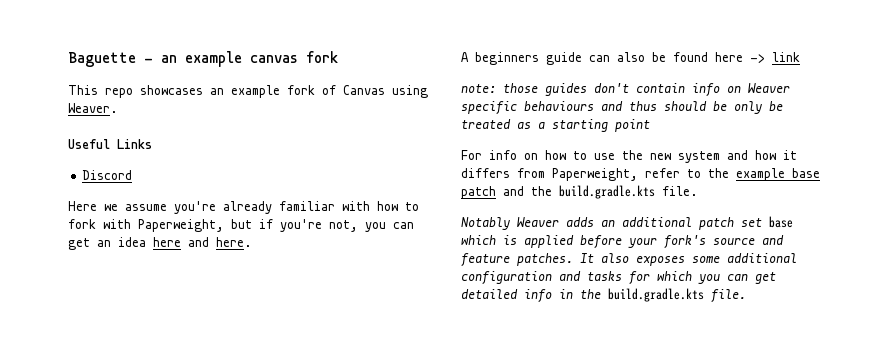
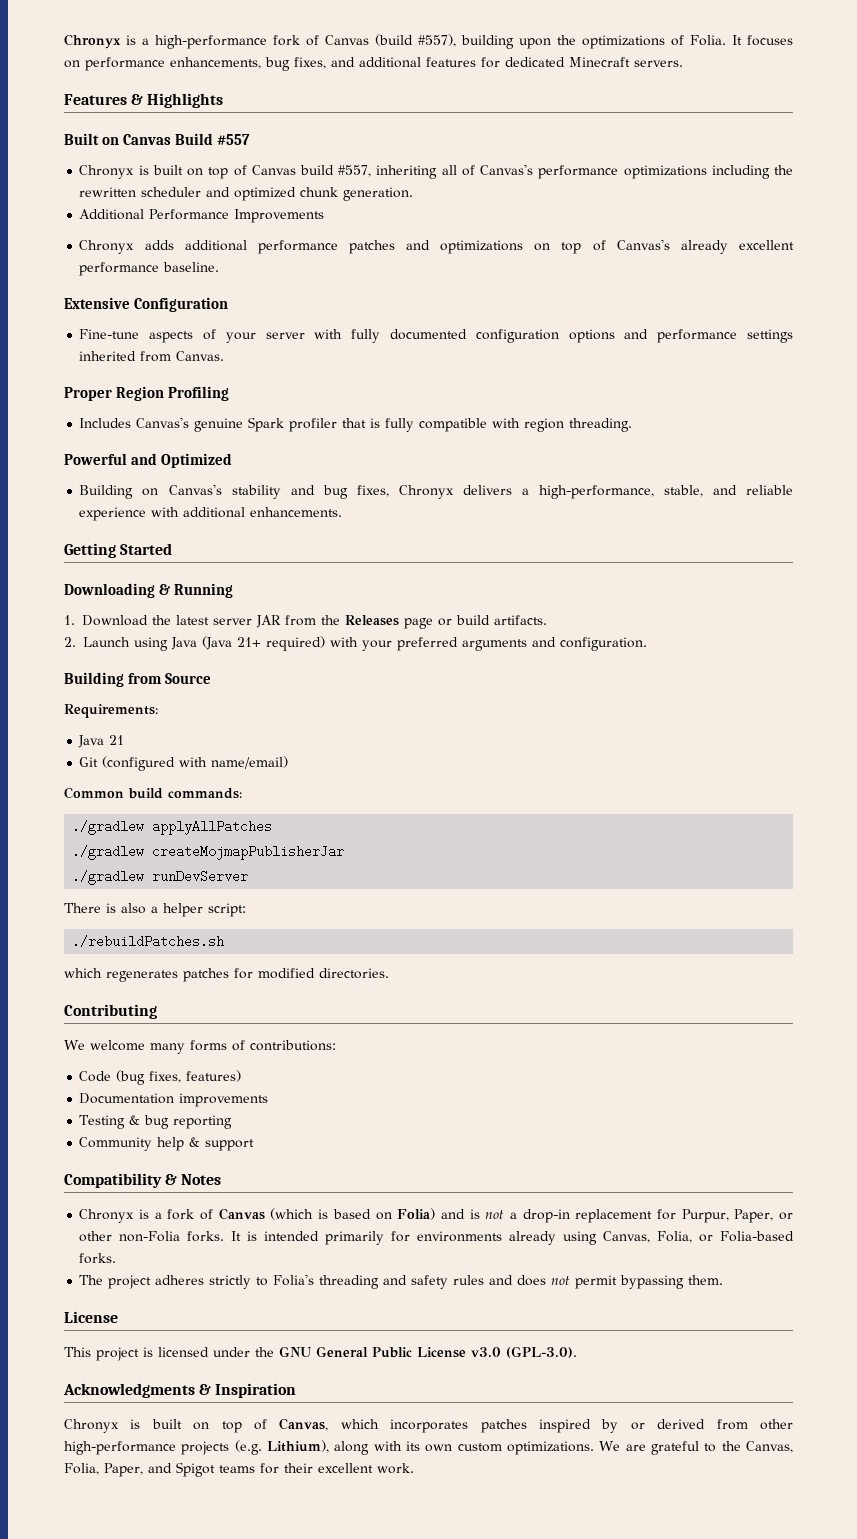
- Baguette - an example canvas fork
- This repo showcases an example fork of Canvas using Weaver.
- Useful Links
- Discord
- Here we assume you're already familiar with how to fork with Paperweight, but if you're not, you can get an idea here and here.
- A beginners guide can also be found here -> link
- note: those guides don't contain info on Weaver specific behaviours and thus should be only be treated as a starting point
- For info on how to use the new system and how it differs from Paperweight, refer to the example base patch and the build.gradle.kts file.
- Notably Weaver adds an additional patch set base which is applied before your fork's source and feature patches. It also exposes some additional configuration and tasks for which you can get detailed info in the build.gradle.kts file.
+ Chronyx is a high-performance fork of Canvas (build #557), building upon the optimizations of Folia. It focuses on performance enhancements, bug fixes, and additional features for dedicated Minecraft servers.
+ Features & Highlights
+ Built on Canvas Build #557
+ Chronyx is built on top of Canvas build #557, inheriting all of Canvas's performance optimizations including the rewritten scheduler and optimized chunk generation.
+ Additional Performance Improvements
+ Chronyx adds additional performance patches and optimizations on top of Canvas's already excellent performance baseline.
+ Extensive Configuration
+ Fine-tune aspects of your server with fully documented configuration options and performance settings inherited from Canvas.
+ Proper Region Profiling
+ Includes Canvas's genuine Spark profiler that is fully compatible with region threading.
+ Powerful and Optimized
+ Building on Canvas's stability and bug fixes, Chronyx delivers a high-performance, stable, and reliable experience with additional enhancements.
+ Getting Started
+ Downloading & Running
+ 1. Download the latest server JAR from the Releases page or build artifacts.
+ 2. Launch using Java (Java 21+ required) with your preferred arguments and configuration.
+ Building from Source
+ Requirements:
+ Java 21
+ Git (configured with name/email)
+ Common build commands:
+ ./gradlew applyAllPatches
+ ./gradlew createMojmapPublisherJar
+ ./gradlew runDevServer
+ There is also a helper script:
+ ./rebuildPatches.sh
+ which regenerates patches for modified directories.
+ Contributing
+ We welcome many forms of contributions:
+ Code (bug fixes, features)
+ Documentation improvements
+ Testing & bug reporting
+ Community help & support
+ Compatibility & Notes
+ Chronyx is a fork of Canvas (which is based on Folia) and is not a drop-in replacement for Purpur, Paper, or other non-Folia forks. It is intended primarily for environments already using Canvas, Folia, or Folia-based forks.
+ The project adheres strictly to Folia's threading and safety rules and does not permit bypassing them.
+ License
+ This project is licensed under the GNU General Public License v3.0 (GPL-3.0).
+ Acknowledgments & Inspiration
+ Chronyx is built on top of Canvas, which incorporates patches inspired by or derived from other high-performance projects (e.g. Lithium), along with its own custom optimizations. We are grateful to the Canvas, Folia, Paper, and Spigot teams for their excellent work.

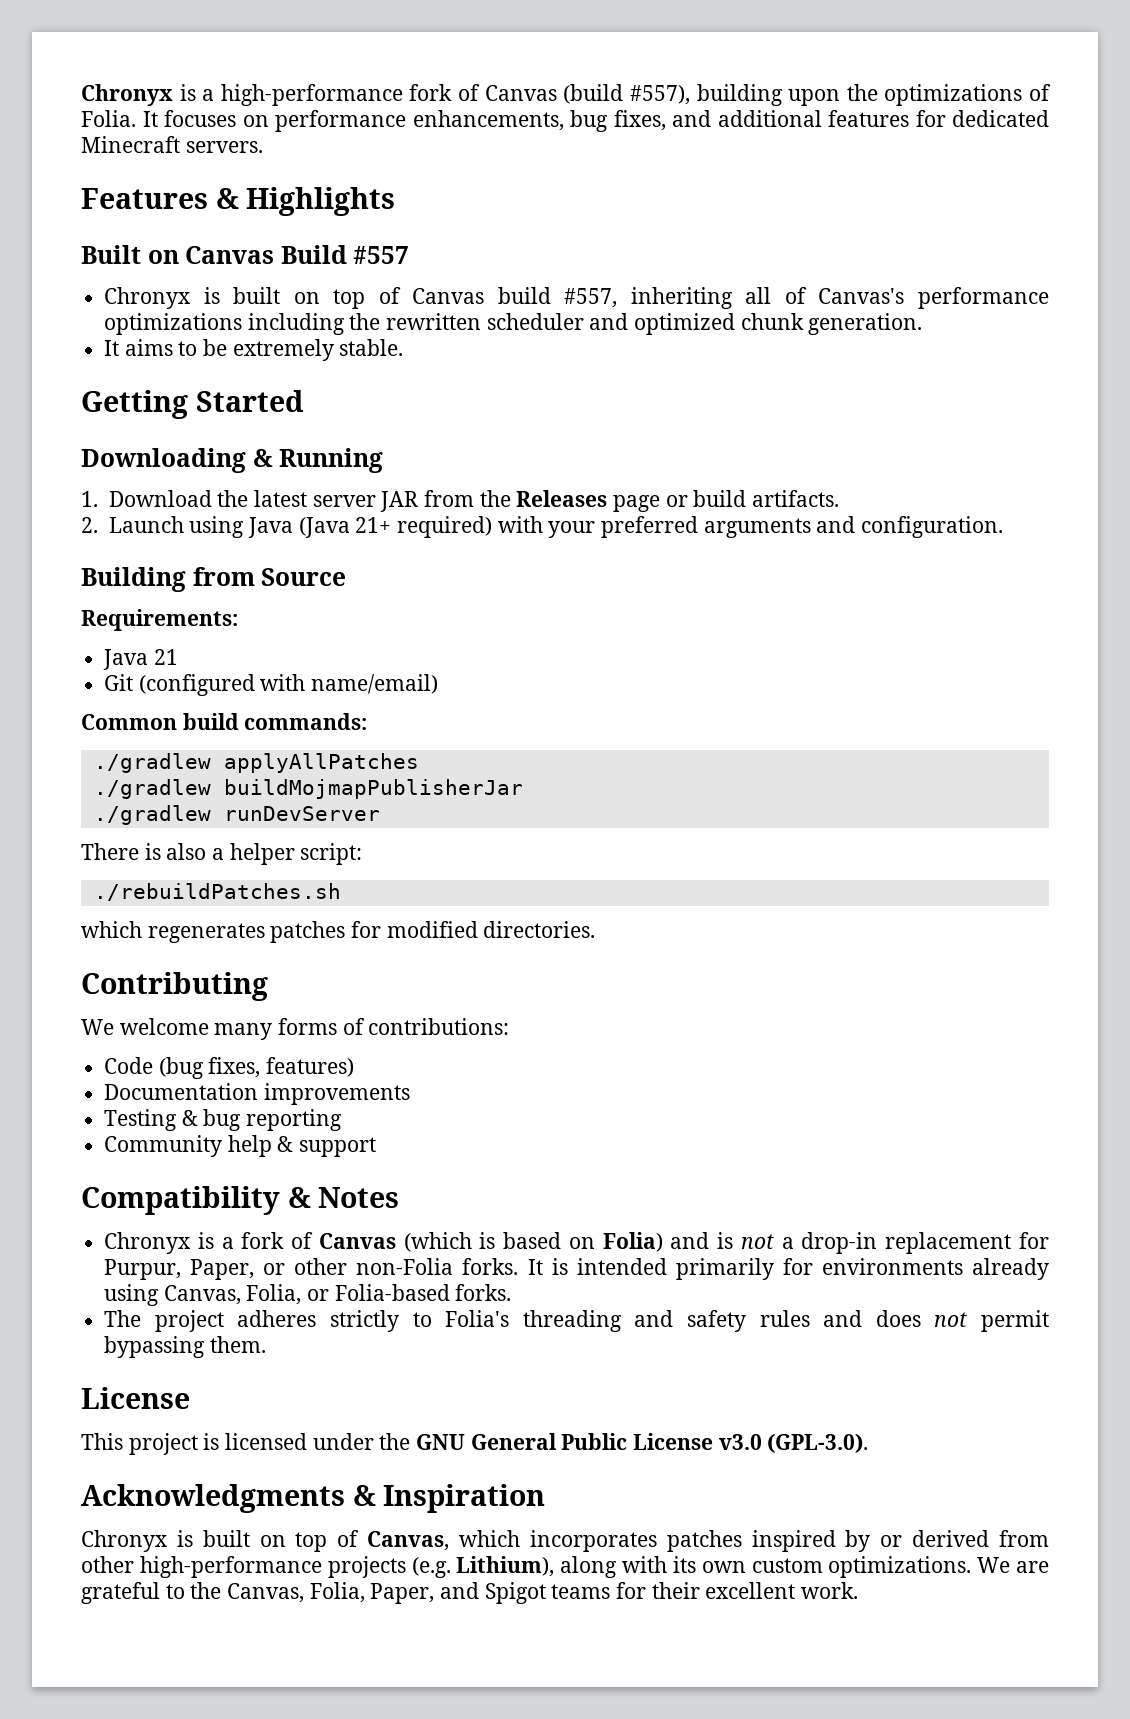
- Additional Performance Improvements
- Chronyx adds additional performance patches and optimizations on top of Canvas's already excellent performance baseline.
- Extensive Configuration
- Fine-tune aspects of your server with fully documented configuration options and performance settings inherited from Canvas.
- Proper Region Profiling
- Includes Canvas's genuine Spark profiler that is fully compatible with region threading.
- Powerful and Optimized
- Building on Canvas's stability and bug fixes, Chronyx delivers a high-performance, stable, and reliable experience with additional enhancements.
+ It aims to be extremely stable.
- ./gradlew createMojmapPublisherJar
+ ./gradlew buildMojmapPublisherJar

